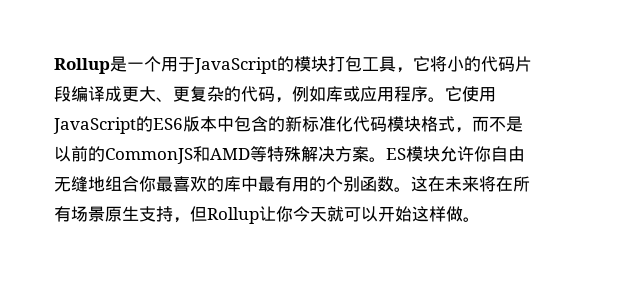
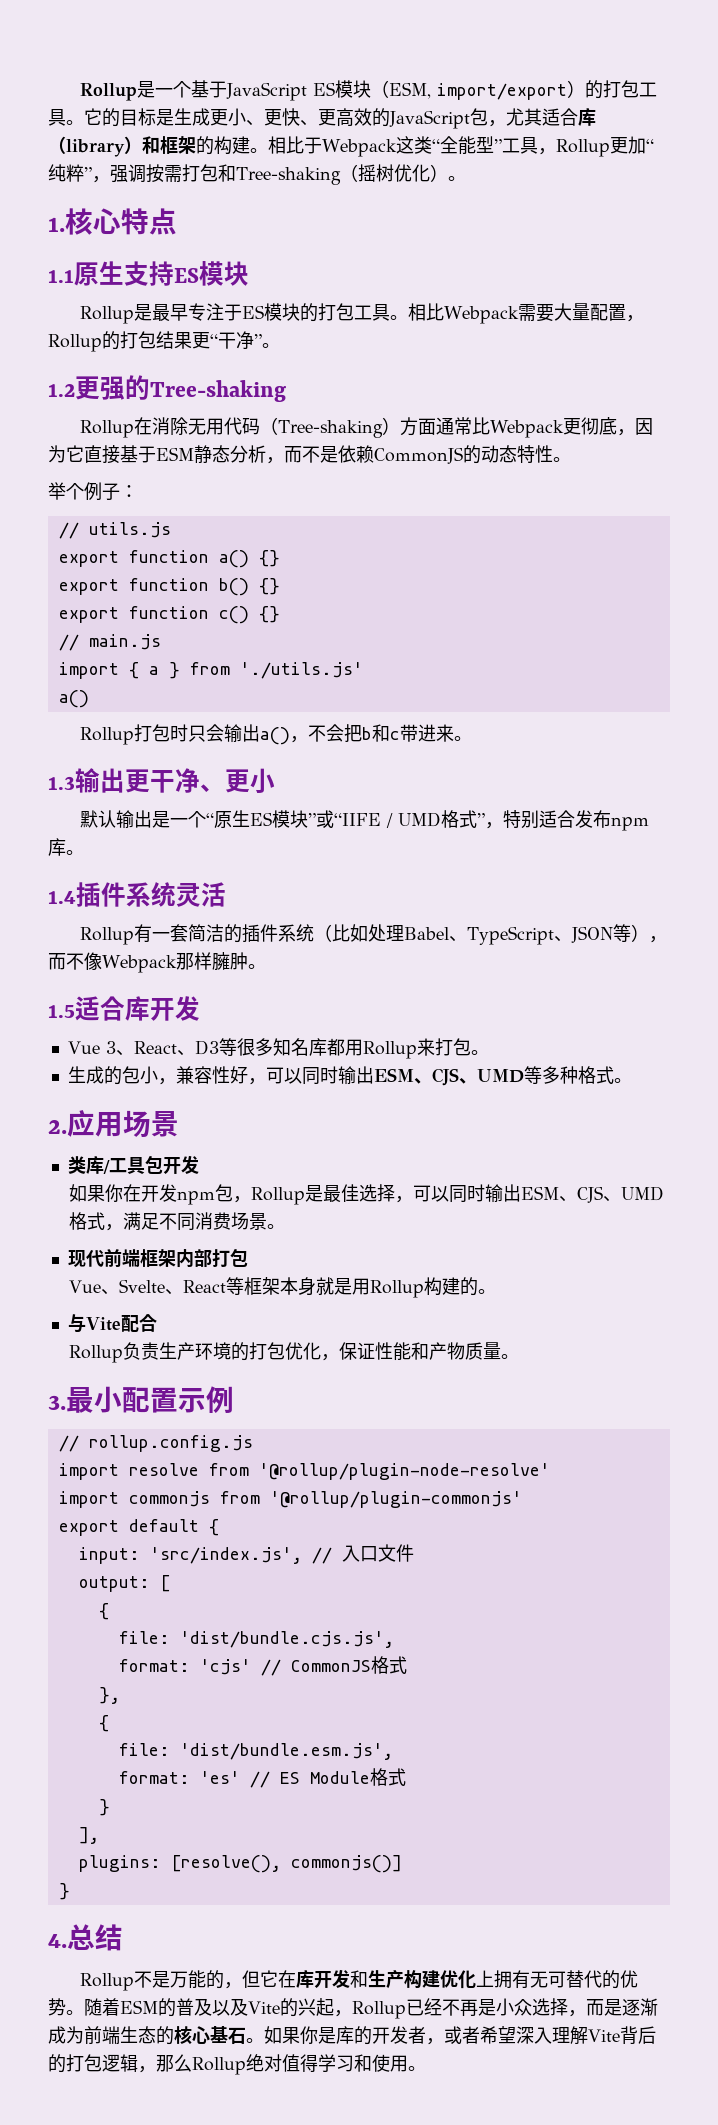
- Rollup是一个用于JavaScript的模块打包工具，它将小的代码片段编译成更大、更复杂的代码，例如库或应用程序。它使用JavaScript的ES6版本中包含的新标准化代码模块格式，而不是以前的CommonJS和AMD等特殊解决方案。ES模块允许你自由无缝地组合你最喜欢的库中最有用的个别函数。这在未来将在所有场景原生支持，但Rollup让你今天就可以开始这样做。
+ Rollup是一个基于JavaScript ES模块（ESM, import/export）的打包工具。它的目标是生成更小、更快、更高效的JavaScript包，尤其适合库（library）和框架的构建。相比于Webpack这类“全能型”工具，Rollup更加“纯粹”，强调按需打包和Tree-shaking（摇树优化）。
+ 1.核心特点
+ 1.1原生支持ES模块
+ Rollup是最早专注于ES模块的打包工具。相比Webpack需要大量配置，Rollup的打包结果更“干净”。
+ 1.2更强的Tree-shaking
+ Rollup在消除无用代码（Tree-shaking）方面通常比Webpack更彻底，因为它直接基于ESM静态分析，而不是依赖CommonJS的动态特性。
+ 举个例子：
+ // utils.js
+ export function a() {}
+ export function b() {}
+ export function c() {}
+ // main.js
+ import { a } from './utils.js'
+ a()
+ Rollup打包时只会输出a()，不会把b和c带进来。
+ 1.3输出更干净、更小
+ 默认输出是一个“原生ES模块”或“IIFE / UMD格式”，特别适合发布npm库。
+ 1.4插件系统灵活
+ Rollup有一套简洁的插件系统（比如处理Babel、TypeScript、JSON等），而不像Webpack那样臃肿。
+ 1.5适合库开发
+ Vue 3、React、D3等很多知名库都用Rollup来打包。
+ 生成的包小，兼容性好，可以同时输出ESM、CJS、UMD等多种格式。
+ 2.应用场景
+ 类库/工具包开发
+ 如果你在开发npm包，Rollup是最佳选择，可以同时输出ESM、CJS、UMD格式，满足不同消费场景。
+ 现代前端框架内部打包
+ Vue、Svelte、React等框架本身就是用Rollup构建的。
+ 与Vite配合
+ Rollup负责生产环境的打包优化，保证性能和产物质量。
+ 3.最小配置示例
+ // rollup.config.js
+ import resolve from '@rollup/plugin-node-resolve'
+ import commonjs from '@rollup/plugin-commonjs'
+ export default {
+ input: 'src/index.js', // 入口文件
+ output: [
+ {
+ file: 'dist/bundle.cjs.js',
+ format: 'cjs' // CommonJS格式
+ },
+ {
+ file: 'dist/bundle.esm.js',
+ format: 'es' // ES Module格式
+ }
+ ],
+ plugins: [resolve(), commonjs()]
+ }
+ 4.总结
+ Rollup不是万能的，但它在库开发和生产构建优化上拥有无可替代的优势。随着ESM的普及以及Vite的兴起，Rollup已经不再是小众选择，而是逐渐成为前端生态的核心基石。如果你是库的开发者，或者希望深入理解Vite背后的打包逻辑，那么Rollup绝对值得学习和使用。

